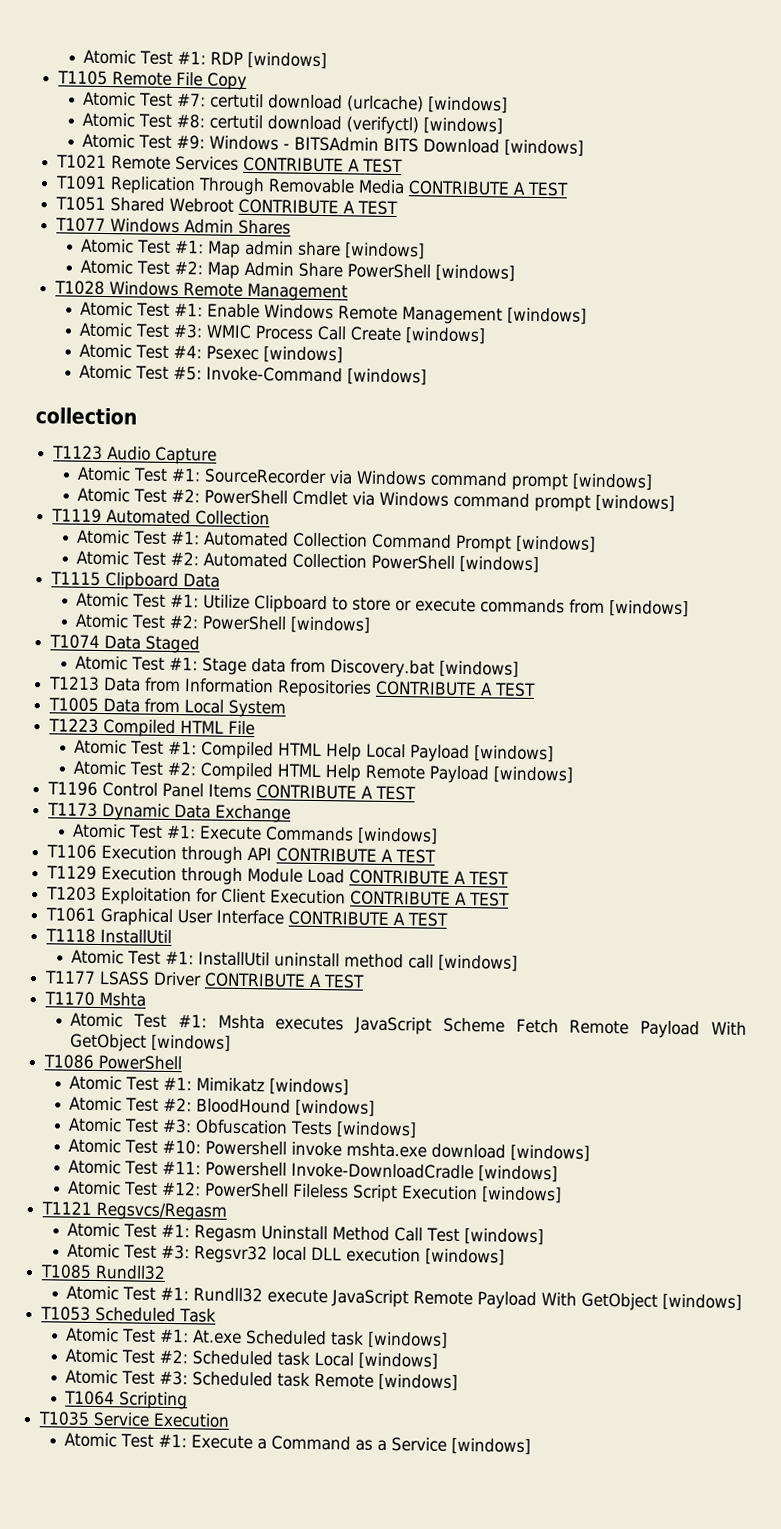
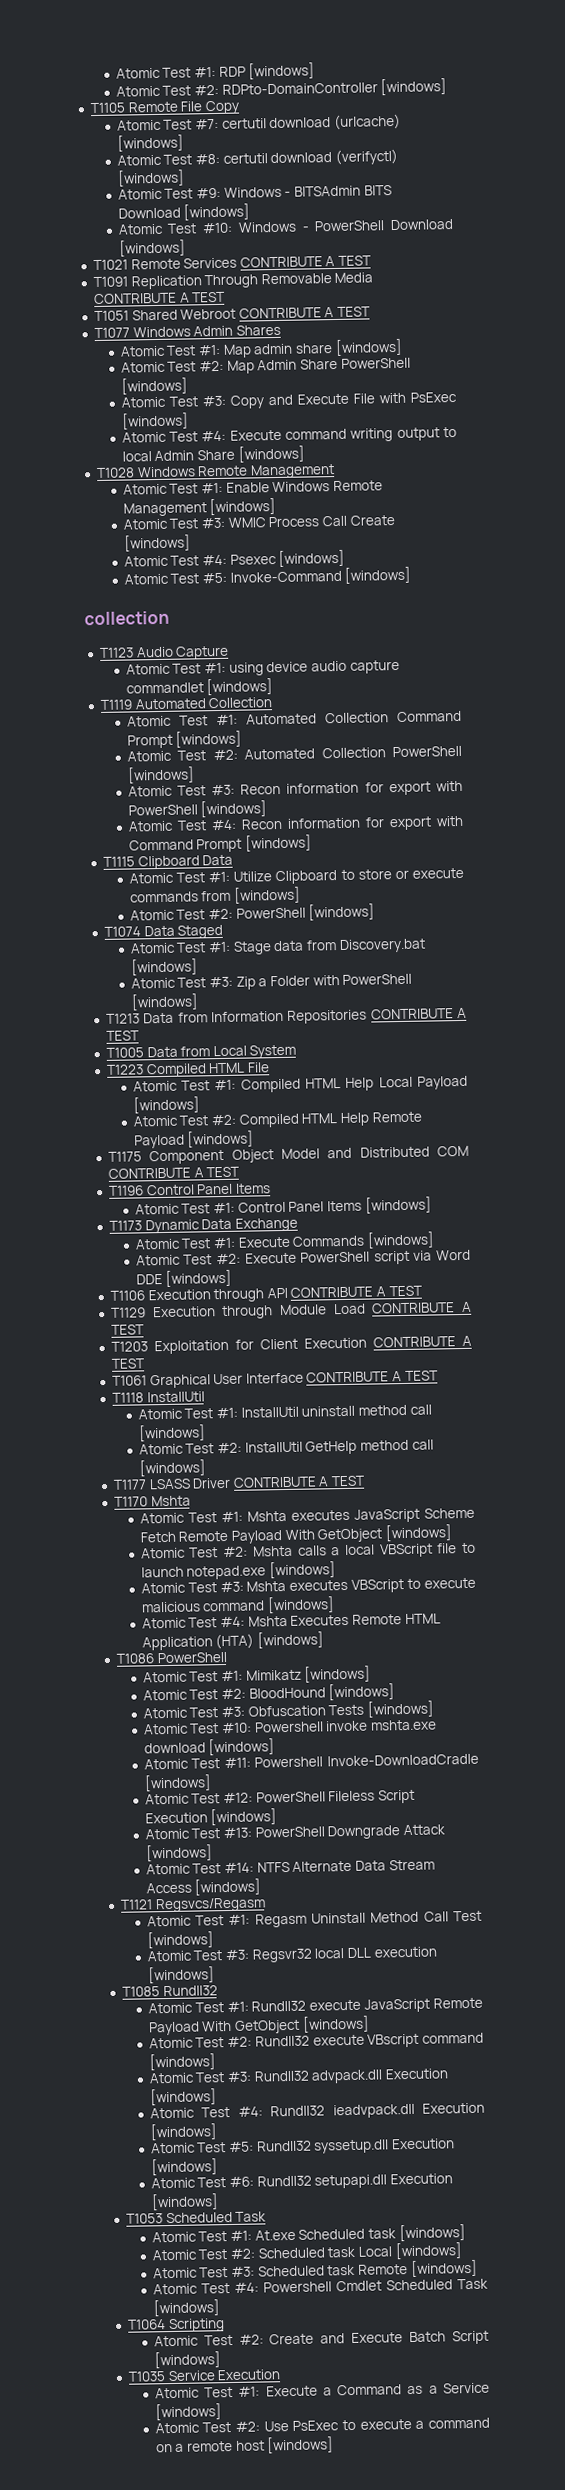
+ Atomic Test #2: RDPto-DomainController [windows]
+ Atomic Test #10: Windows - PowerShell Download [windows]
+ Atomic Test #3: Copy and Execute File with PsExec [windows]
+ Atomic Test #4: Execute command writing output to local Admin Share [windows]
- Atomic Test #1: SourceRecorder via Windows command prompt [windows]
- Atomic Test #2: PowerShell Cmdlet via Windows command prompt [windows]
+ Atomic Test #1: using device audio capture commandlet [windows]
+ Atomic Test #3: Recon information for export with PowerShell [windows]
+ Atomic Test #4: Recon information for export with Command Prompt [windows]
+ Atomic Test #3: Zip a Folder with PowerShell [windows]
- T1196 Control Panel Items CONTRIBUTE A TEST
+ T1175 Component Object Model and Distributed COM CONTRIBUTE A TEST
+ T1196 Control Panel Items
+ Atomic Test #1: Control Panel Items [windows]
+ Atomic Test #2: Execute PowerShell script via Word DDE [windows]
+ Atomic Test #2: InstallUtil GetHelp method call [windows]
+ Atomic Test #2: Mshta calls a local VBScript file to launch notepad.exe [windows]
+ Atomic Test #3: Mshta executes VBScript to execute malicious command [windows]
+ Atomic Test #4: Mshta Executes Remote HTML Application (HTA) [windows]
+ Atomic Test #13: PowerShell Downgrade Attack [windows]
+ Atomic Test #14: NTFS Alternate Data Stream Access [windows]
+ Atomic Test #2: Rundll32 execute VBscript command [windows]
+ Atomic Test #3: Rundll32 advpack.dll Execution [windows]
+ Atomic Test #4: Rundll32 ieadvpack.dll Execution [windows]
+ Atomic Test #5: Rundll32 syssetup.dll Execution [windows]
+ Atomic Test #6: Rundll32 setupapi.dll Execution [windows]
+ Atomic Test #4: Powershell Cmdlet Scheduled Task [windows]
  T1064 Scripting
+ Atomic Test #2: Create and Execute Batch Script [windows]
+ Atomic Test #2: Use PsExec to execute a command on a remote host [windows]

